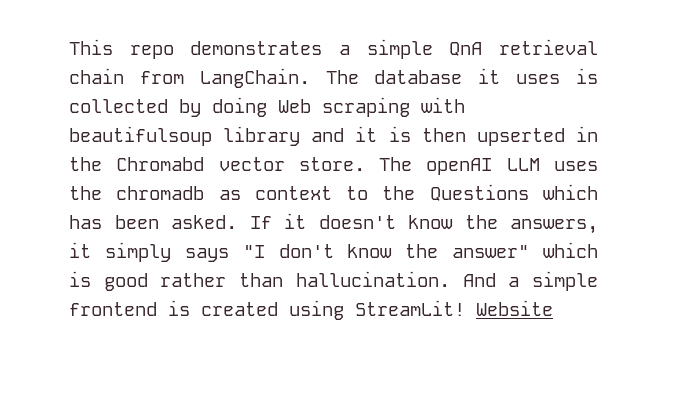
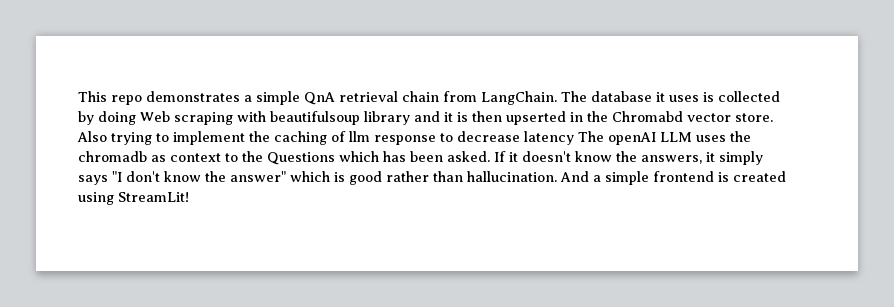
- The openAI LLM uses the chromadb as context to the Questions which has been asked.
+ Also trying to implement the caching of llm response to decrease latency The openAI LLM uses the chromadb as context to the Questions which has been asked.
- Website

